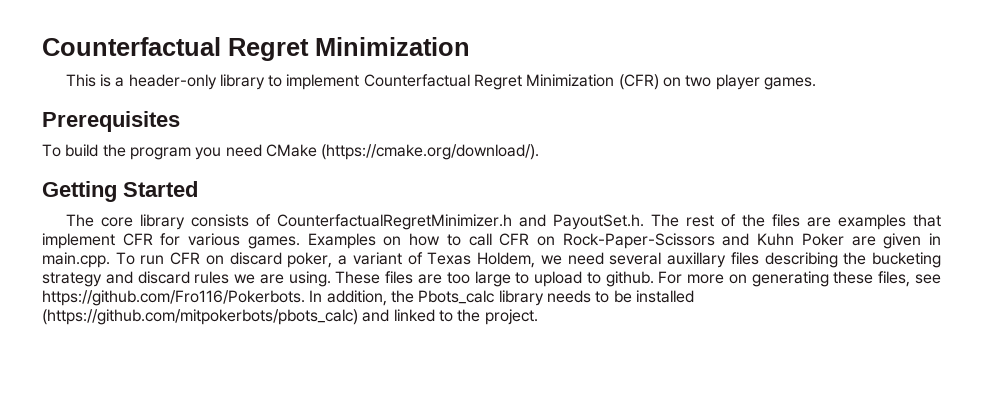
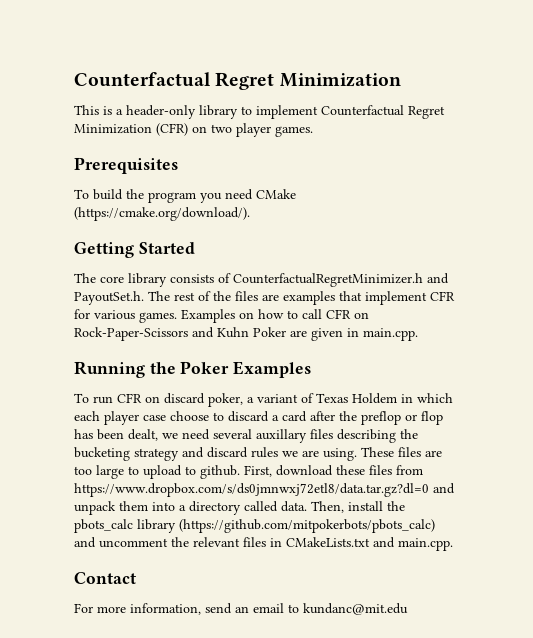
- Examples on how to call CFR on Rock-Paper-Scissors and Kuhn Poker are given in main.cpp. To run CFR on discard poker, a variant of Texas Holdem, we need several auxillary files describing the bucketing strategy and discard rules we are using.
+ Examples on how to call CFR on Rock-Paper-Scissors and Kuhn Poker are given in main.cpp.
+ Running the Poker Examples
+ To run CFR on discard poker, a variant of Texas Holdem in which each player case choose to discard a card after the preflop or flop has been dealt, we need several auxillary files describing the bucketing strategy and discard rules we are using.
- For more on generating these files, see https://github.com/Fro116/Pokerbots. In addition, the Pbots_calc library needs to be installed (https://github.com/mitpokerbots/pbots_calc) and linked to the project.
+ First, download these files from https://www.dropbox.com/s/ds0jmnwxj72etl8/data.tar.gz?dl=0 and unpack them into a directory called data. Then, install the pbots_calc library (https://github.com/mitpokerbots/pbots_calc) and uncomment the relevant files in CMakeLists.txt and main.cpp.
+ Contact
+ For more information, send an email to kundanc@mit.edu

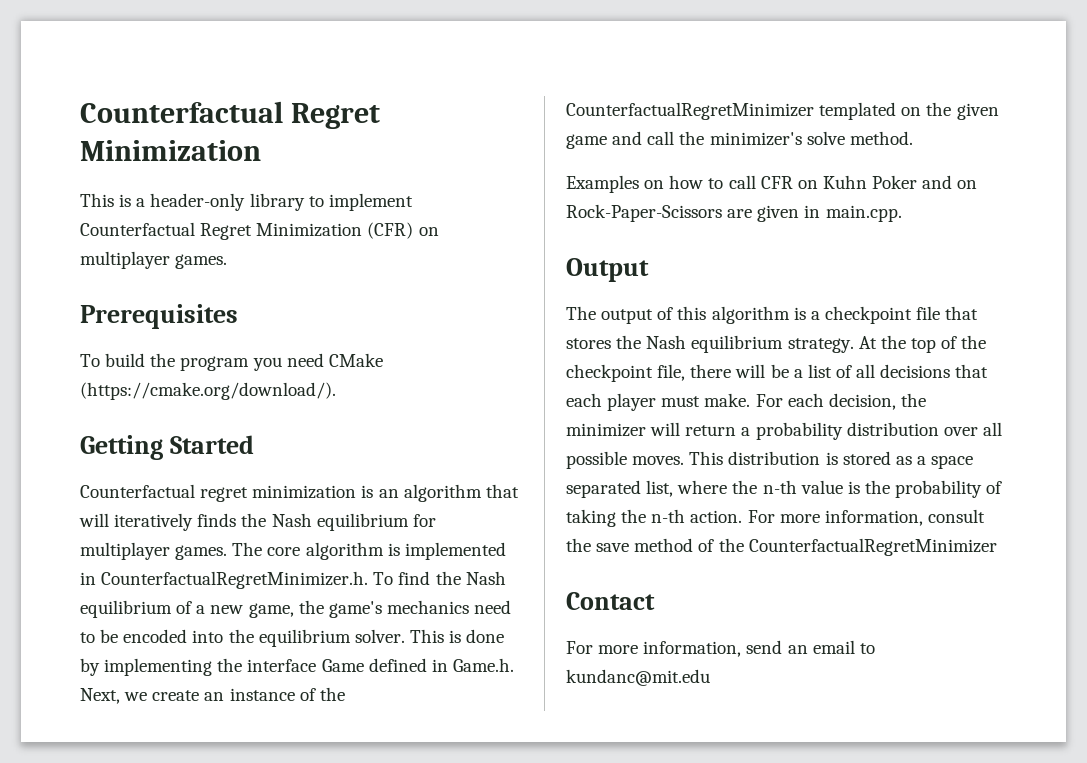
- This is a header-only library to implement Counterfactual Regret Minimization (CFR) on two player games.
+ This is a header-only library to implement Counterfactual Regret Minimization (CFR) on multiplayer games.
- The core library consists of CounterfactualRegretMinimizer.h and PayoutSet.h. The rest of the files are examples that implement CFR for various games. Examples on how to call CFR on Rock-Paper-Scissors and Kuhn Poker are given in main.cpp.
+ Counterfactual regret minimization is an algorithm that will iteratively finds the Nash equilibrium for multiplayer games. The core algorithm is implemented in CounterfactualRegretMinimizer.h. To find the Nash equilibrium of a new game, the game's mechanics need to be encoded into the equilibrium solver. This is done by implementing the interface Game defined in Game.h. Next, we create an instance of the CounterfactualRegretMinimizer templated on the given game and call the minimizer's solve method.
+ Examples on how to call CFR on Kuhn Poker and on Rock-Paper-Scissors are given in main.cpp.
- Running the Poker Examples
- To run CFR on discard poker, a variant of Texas Holdem in which each player case choose to discard a card after the preflop or flop has been dealt, we need several auxillary files describing the bucketing strategy and discard rules we are using. These files are too large to upload to github. First, download these files from https://www.dropbox.com/s/ds0jmnwxj72etl8/data.tar.gz?dl=0 and unpack them into a directory called data. Then, install the pbots_calc library (https://github.com/mitpokerbots/pbots_calc) and uncomment the relevant files in CMakeLists.txt and main.cpp.
+ Output
+ The output of this algorithm is a checkpoint file that stores the Nash equilibrium strategy. At the top of the checkpoint file, there will be a list of all decisions that each player must make. For each decision, the minimizer will return a probability distribution over all possible moves. This distribution is stored as a space separated list, where the n-th value is the probability of taking the n-th action. For more information, consult the save method of the CounterfactualRegretMinimizer

